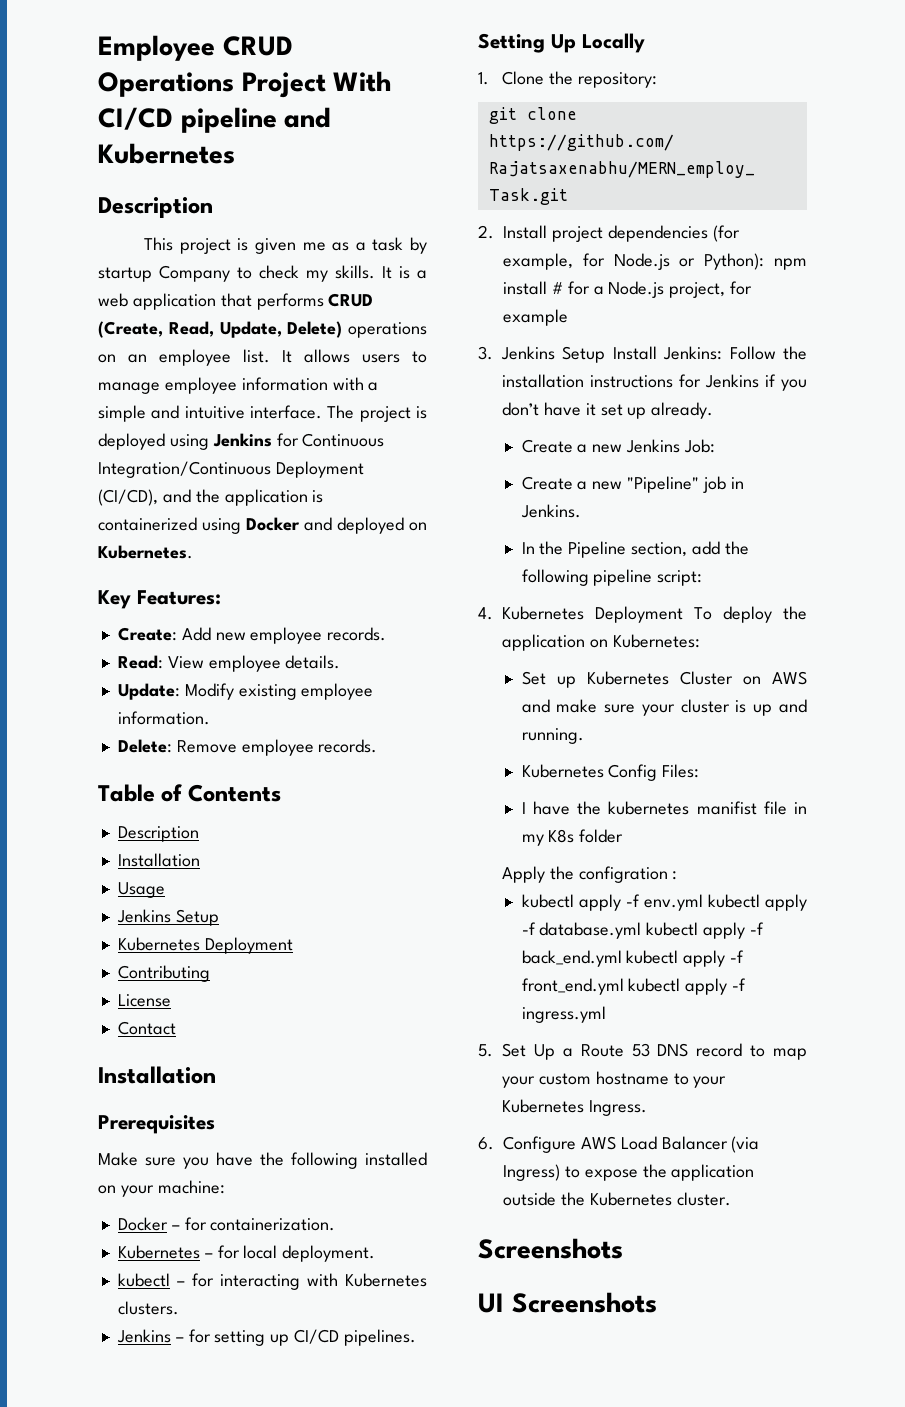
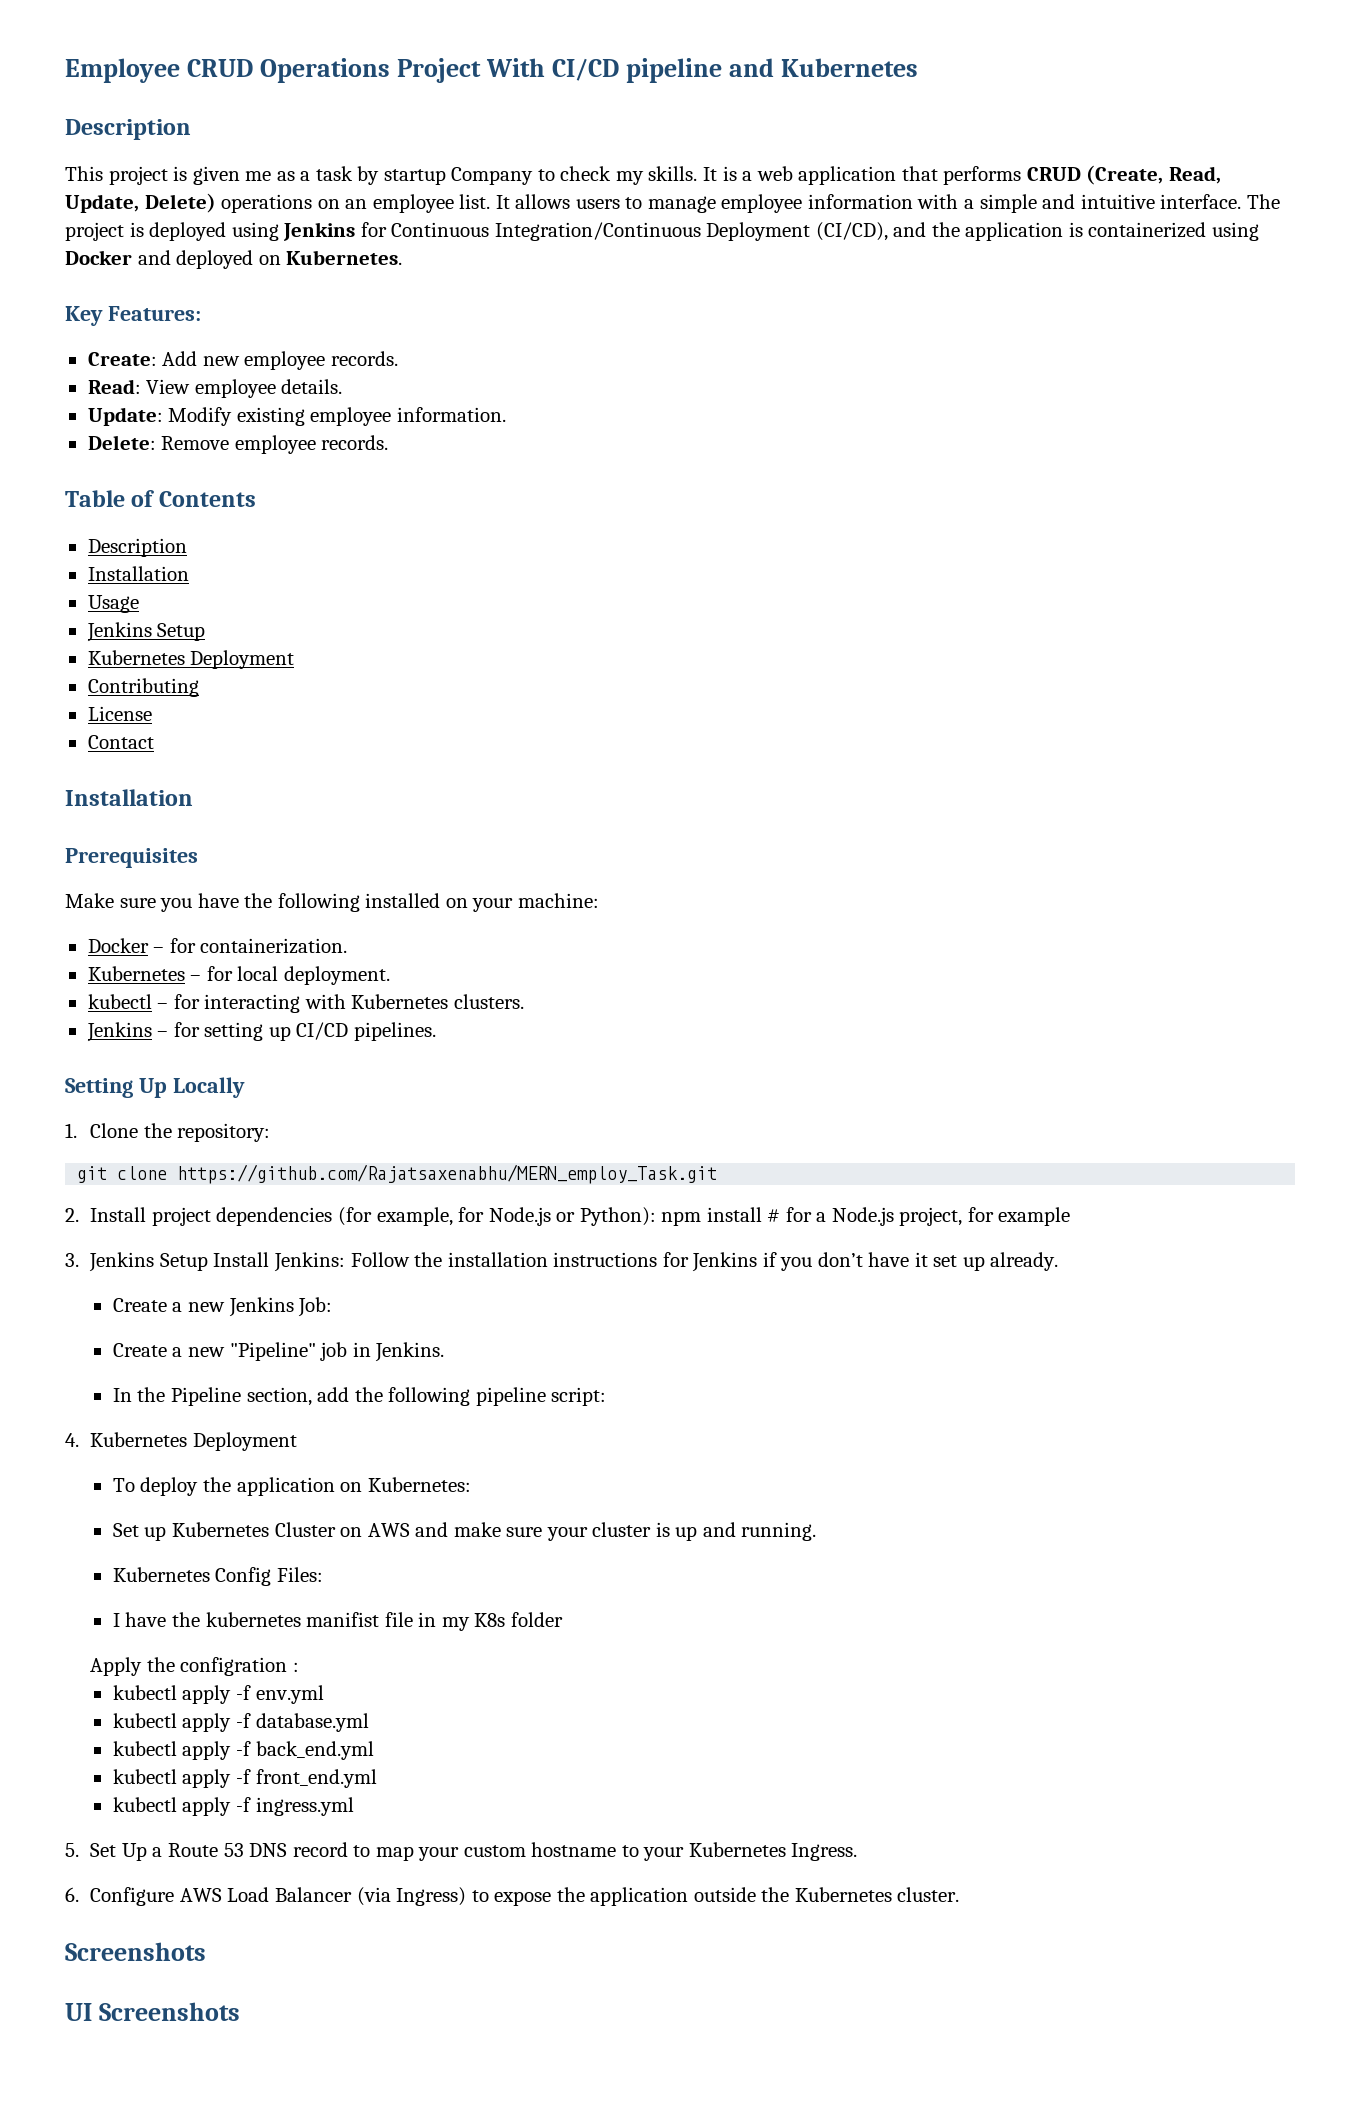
- 4. Kubernetes Deployment To deploy the application on Kubernetes:
+ 4. Kubernetes Deployment
+ To deploy the application on Kubernetes:
- kubectl apply -f env.yml kubectl apply -f database.yml kubectl apply -f back_end.yml kubectl apply -f front_end.yml kubectl apply -f ingress.yml
+ kubectl apply -f env.yml
+ kubectl apply -f database.yml
+ kubectl apply -f back_end.yml
+ kubectl apply -f front_end.yml
+ kubectl apply -f ingress.yml

